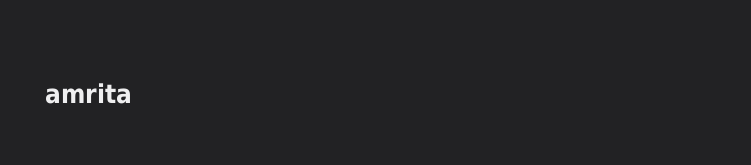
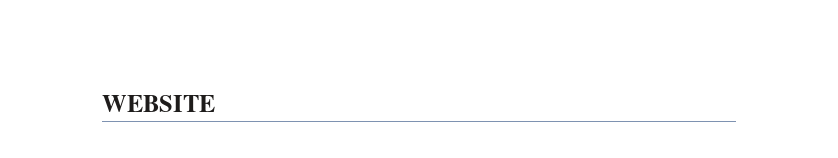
- amrita
+ WEBSITE

